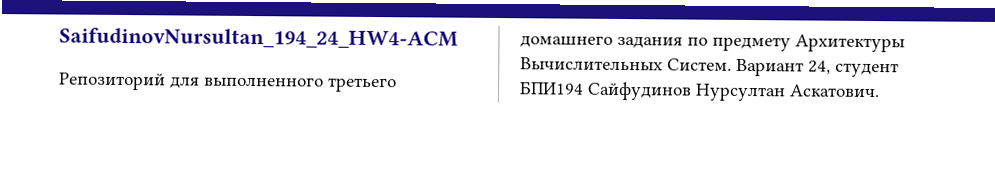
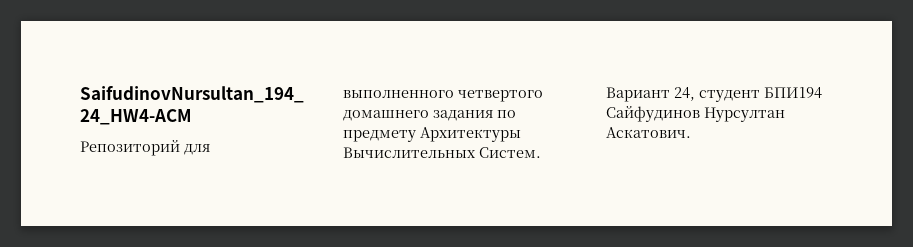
- Репозиторий для выполненного третьего домашнего задания по предмету Архитектуры Вычислительных Систем.
+ Репозиторий для выполненного четвертого домашнего задания по предмету Архитектуры Вычислительных Систем.

